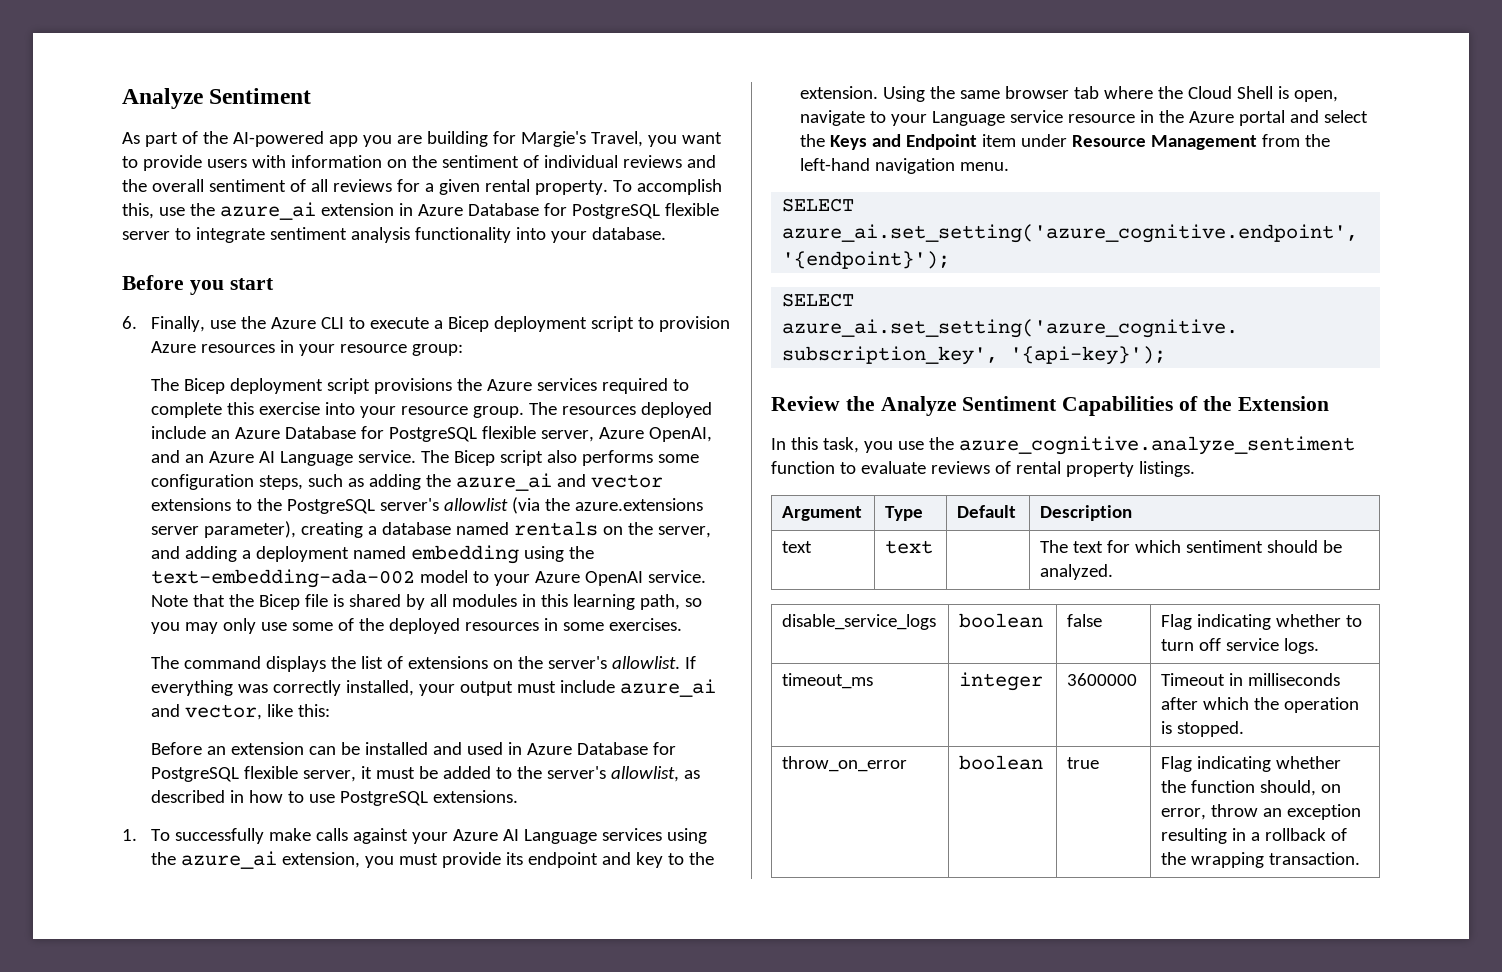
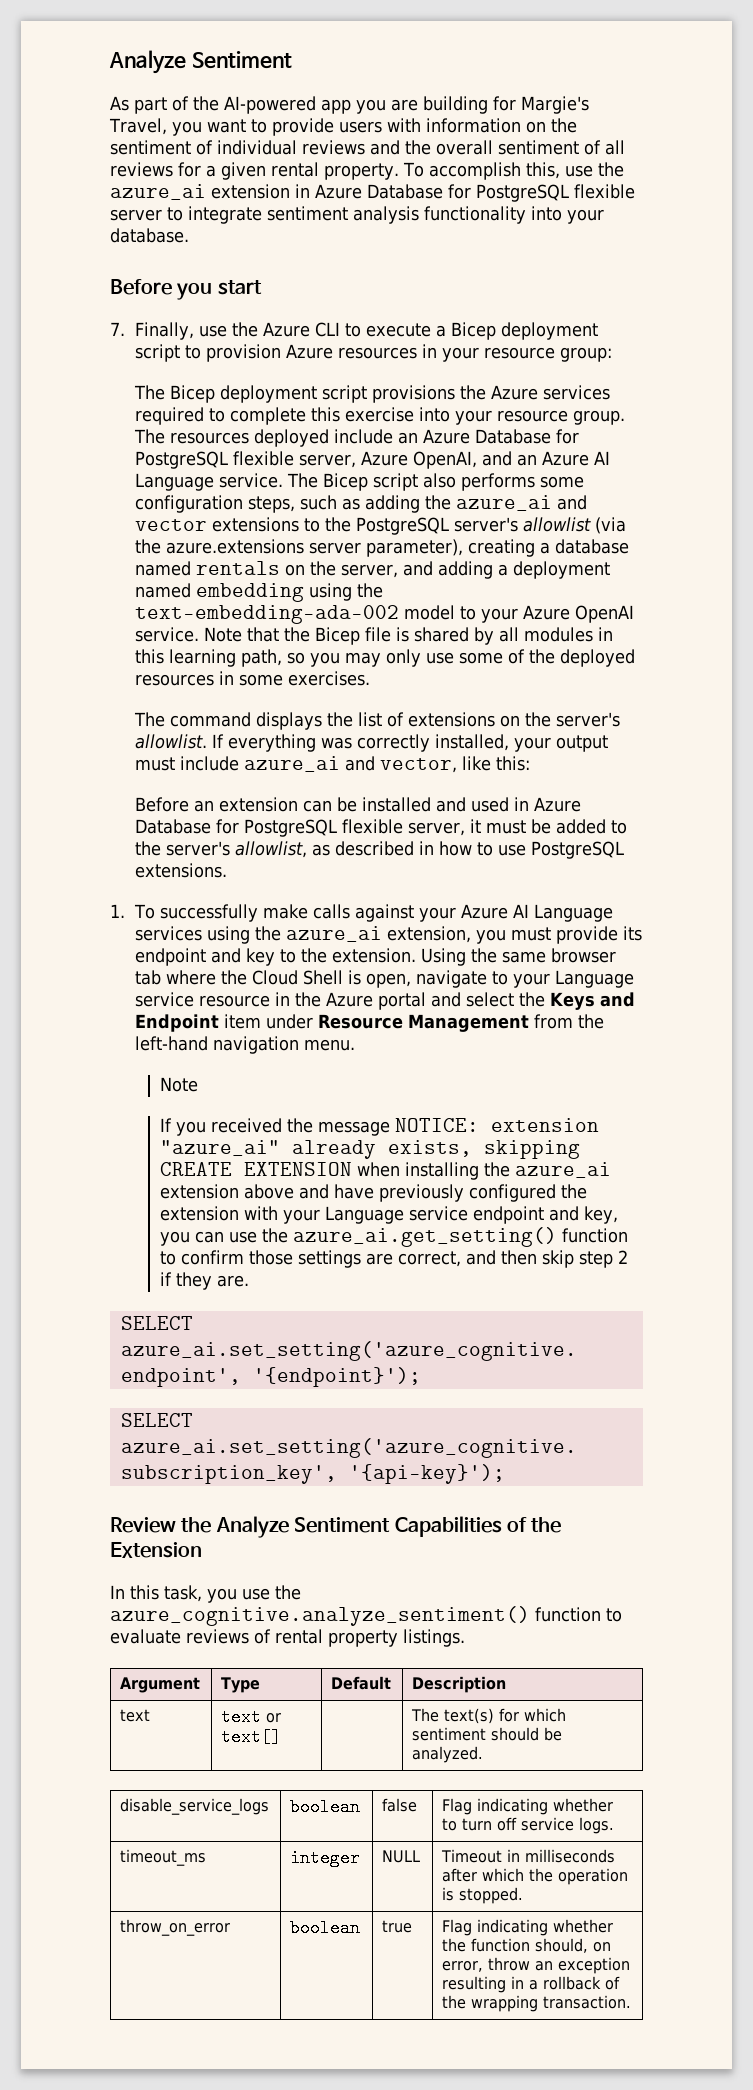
- 6. Finally, use the Azure CLI to execute a Bicep deployment script to provision Azure resources in your resource group:
+ 7. Finally, use the Azure CLI to execute a Bicep deployment script to provision Azure resources in your resource group:
  Using the same browser tab where the Cloud Shell is open, navigate to your Language service resource in the Azure portal and select the Keys and Endpoint item under Resource Management from the left-hand navigation menu.
+ Note
+ If you received the message NOTICE: extension "azure_ai" already exists, skipping CREATE EXTENSION when installing the azure_ai extension above and have previously configured the extension with your Language service endpoint and key, you can use the azure_ai.get_setting() function to confirm those settings are correct, and then skip step 2 if they are.
- In this task, you use the azure_cognitive.analyze_sentiment function to evaluate reviews of rental property listings.
+ In this task, you use the azure_cognitive.analyze_sentiment() function to evaluate reviews of rental property listings.
- text | text | | The text for which sentiment should be analyzed.
+ text | text or text[] | | The text(s) for which sentiment should be analyzed.
- timeout_ms | integer | 3600000 | Timeout in milliseconds after which the operation is stopped.
+ timeout_ms | integer | NULL | Timeout in milliseconds after which the operation is stopped.

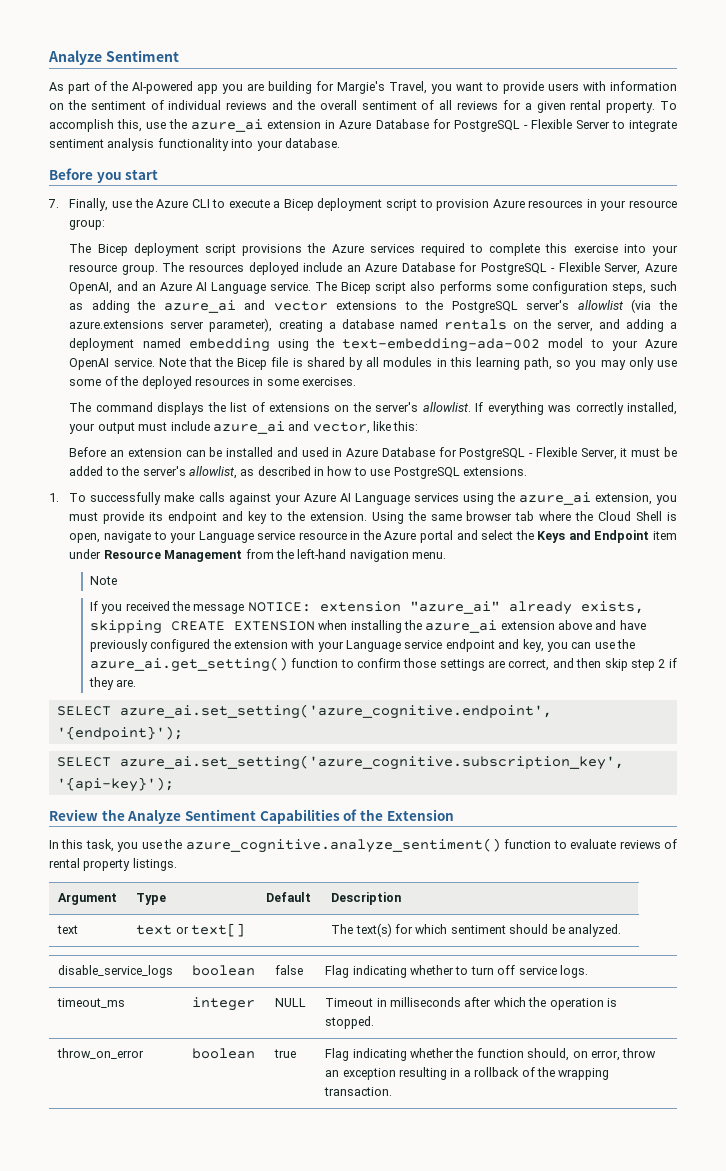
- To accomplish this, use the azure_ai extension in Azure Database for PostgreSQL flexible server to integrate sentiment analysis functionality into your database.
+ To accomplish this, use the azure_ai extension in Azure Database for PostgreSQL - Flexible Server to integrate sentiment analysis functionality into your database.
- The resources deployed include an Azure Database for PostgreSQL flexible server, Azure OpenAI, and an Azure AI Language service.
+ The resources deployed include an Azure Database for PostgreSQL - Flexible Server, Azure OpenAI, and an Azure AI Language service.
- Before an extension can be installed and used in Azure Database for PostgreSQL flexible server, it must be added to the server's allowlist, as described in how to use PostgreSQL extensions.
+ Before an extension can be installed and used in Azure Database for PostgreSQL - Flexible Server, it must be added to the server's allowlist, as described in how to use PostgreSQL extensions.

